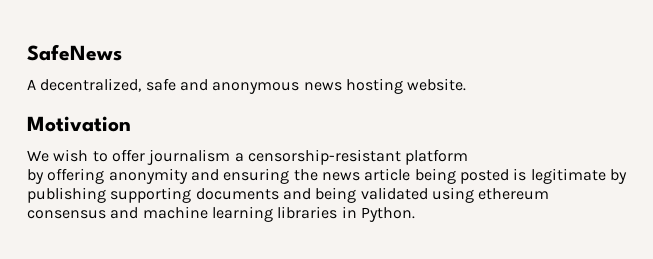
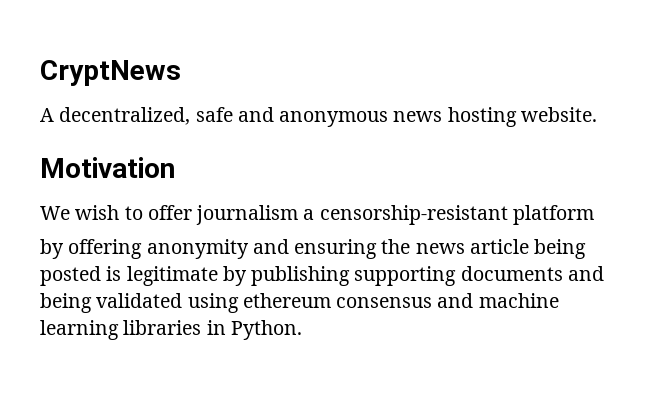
- SafeNews
+ CryptNews

